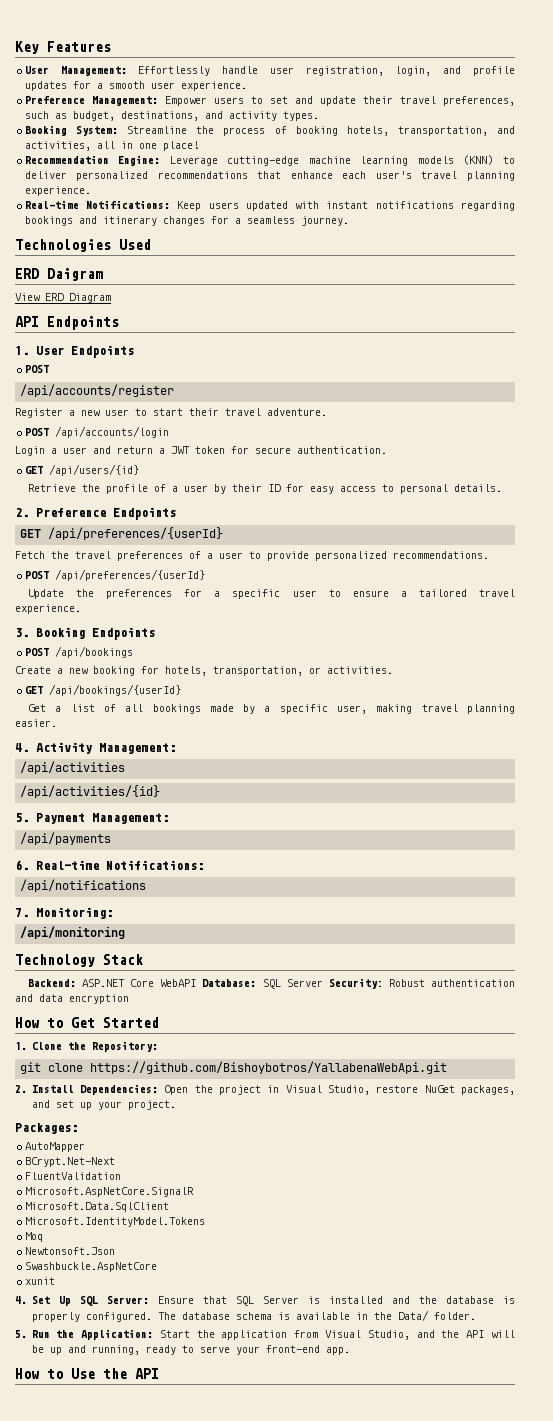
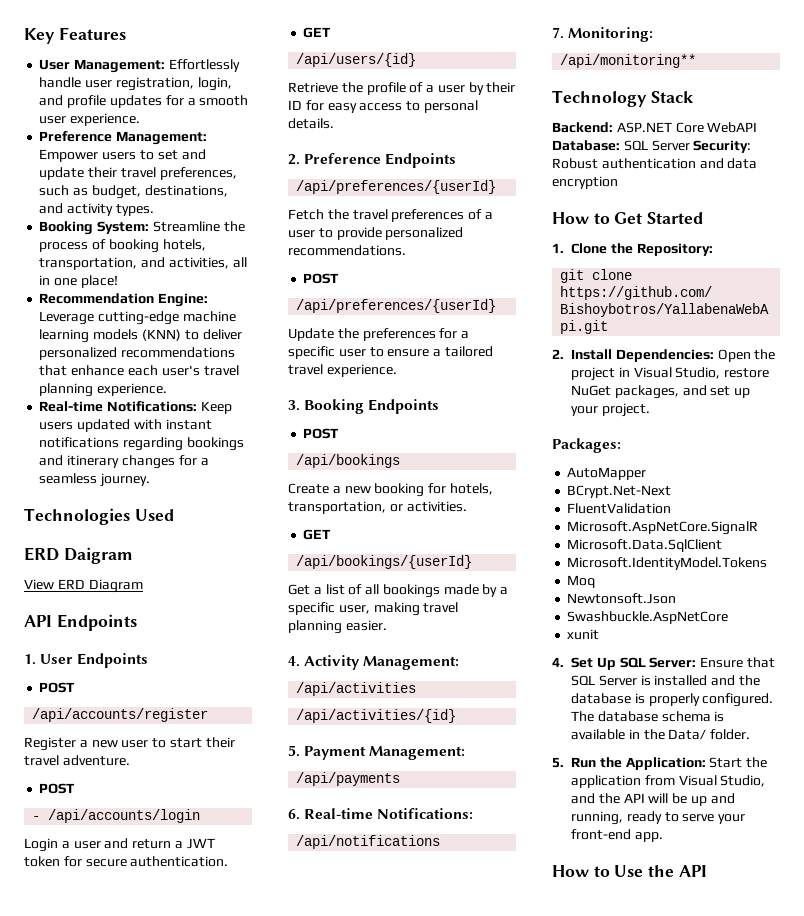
  Register a new user to start their travel adventure.
- POST /api/accounts/login
+ POST
+ - /api/accounts/login
  Login a user and return a JWT token for secure authentication.
- GET /api/users/{id}
+ GET
+ /api/users/{id}
  2. Preference Endpoints
- GET /api/preferences/{userId}
+ /api/preferences/{userId}
  Fetch the travel preferences of a user to provide personalized recommendations.
- POST /api/preferences/{userId}
+ POST
+ /api/preferences/{userId}
  3. Booking Endpoints
- POST /api/bookings
+ POST
+ /api/bookings
  Create a new booking for hotels, transportation, or activities.
- GET /api/bookings/{userId}
+ GET
+ /api/bookings/{userId}
- /api/monitoring
+ /api/monitoring**

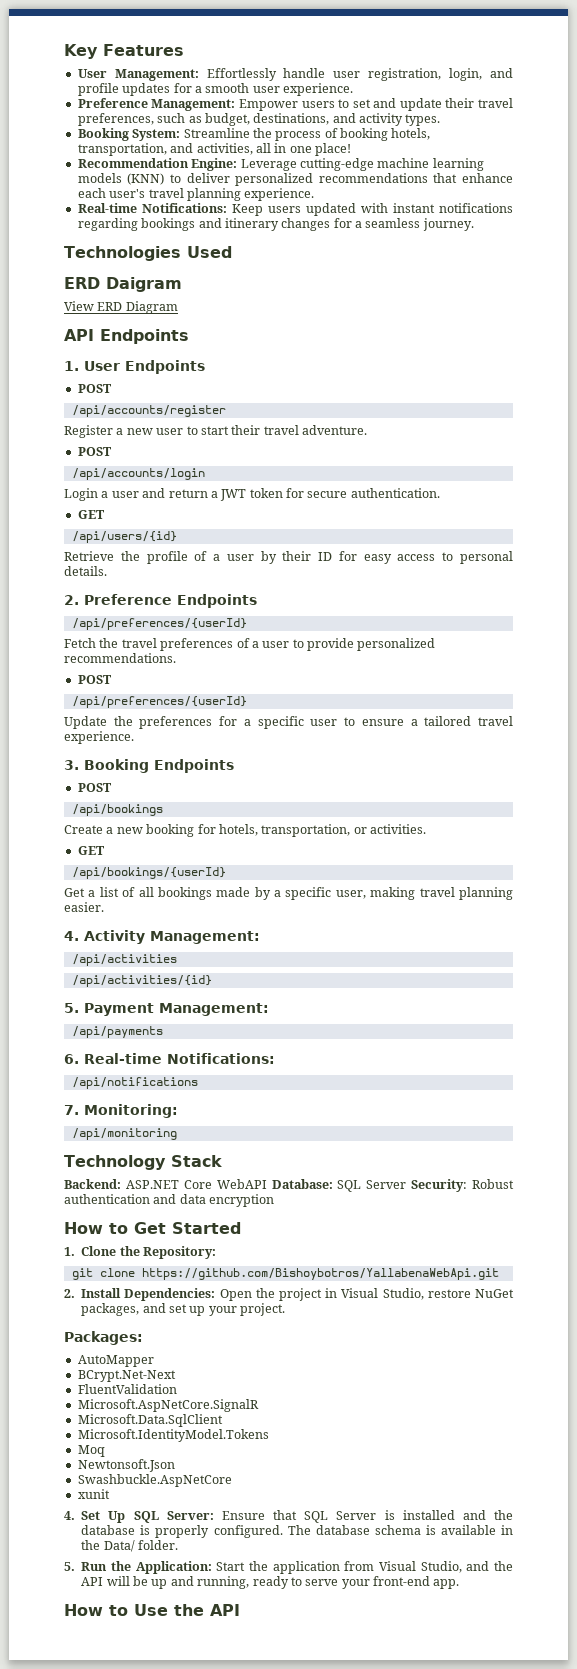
- - /api/accounts/login
+ /api/accounts/login
- /api/monitoring**
+ /api/monitoring

